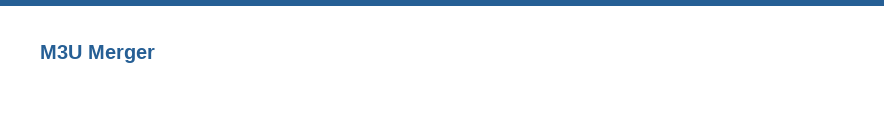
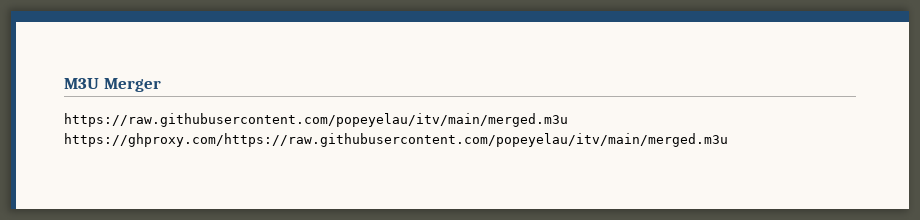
+ https://raw.githubusercontent.com/popeyelau/itv/main/merged.m3u https://ghproxy.com/https://raw.githubusercontent.com/popeyelau/itv/main/merged.m3u

